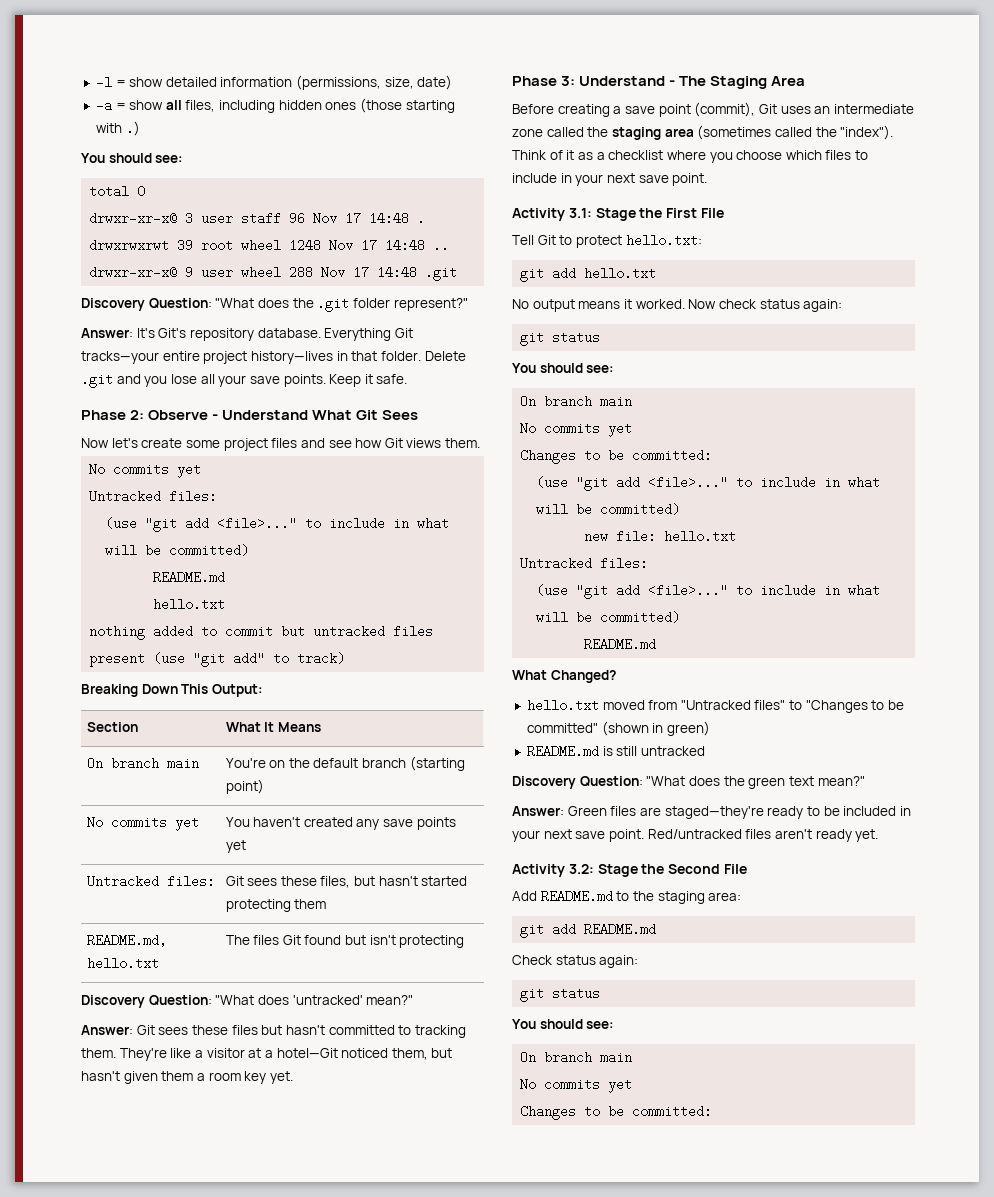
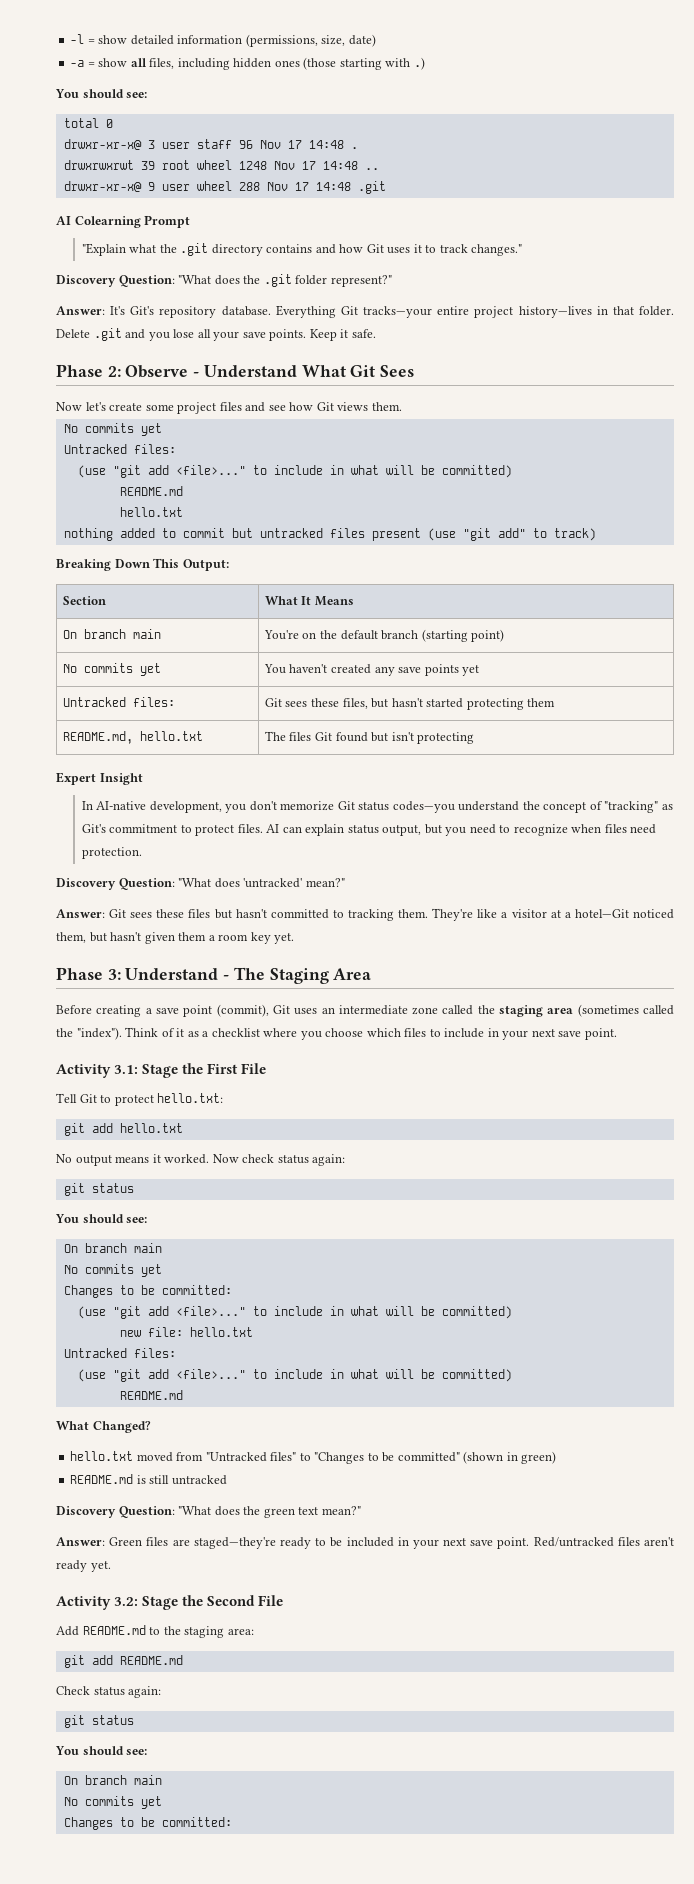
+ AI Colearning Prompt
+ "Explain what the .git directory contains and how Git uses it to track changes."
+ Expert Insight
+ In AI-native development, you don't memorize Git status codes—you understand the concept of "tracking" as Git's commitment to protect files. AI can explain status output, but you need to recognize when files need protection.

